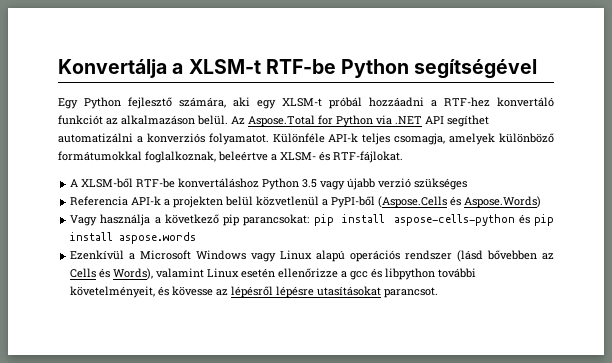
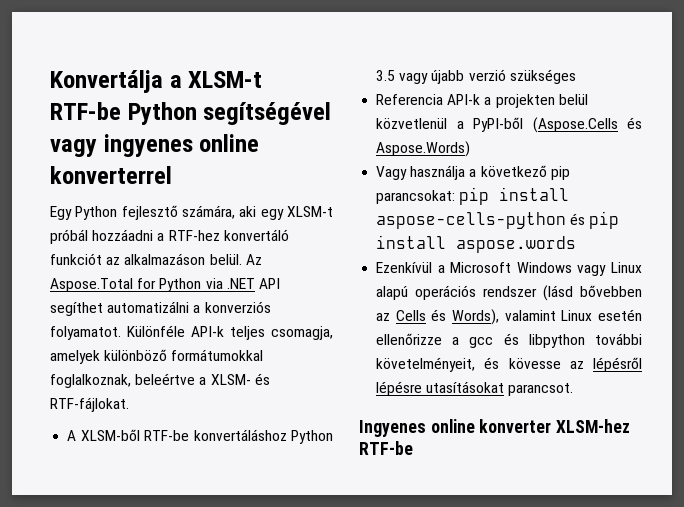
- Konvertálja a XLSM-t RTF-be Python segítségével
+ Konvertálja a XLSM-t RTF-be Python segítségével vagy ingyenes online konverterrel
+ Ingyenes online konverter XLSM-hez RTF-be

